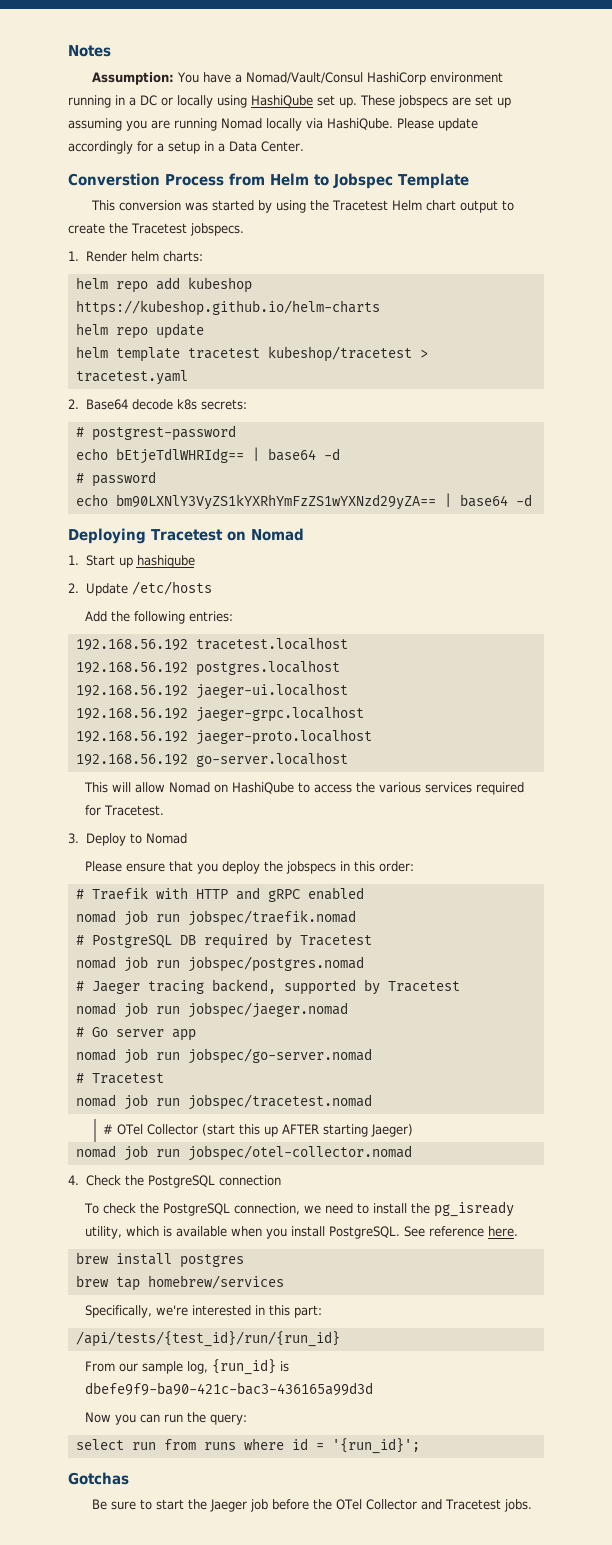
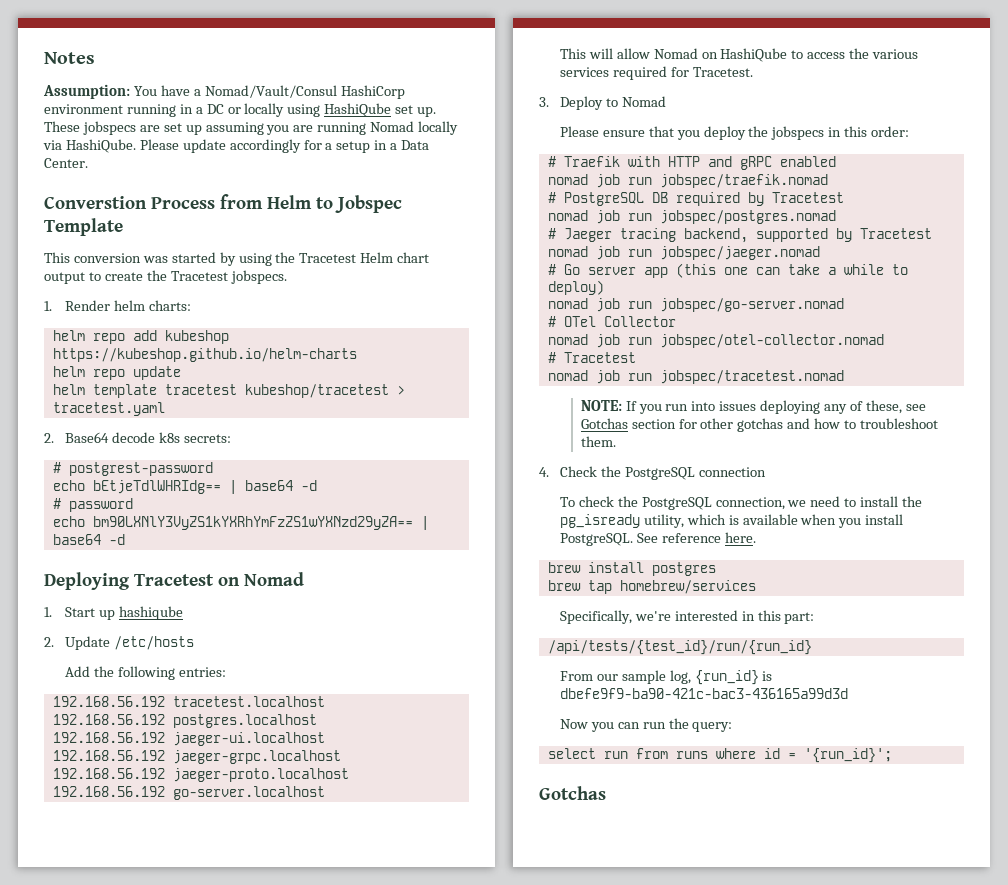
- # Go server app
+ # Go server app (this one can take a while to deploy)
  nomad job run jobspec/go-server.nomad
+ # OTel Collector
+ nomad job run jobspec/otel-collector.nomad
- # OTel Collector (start this up AFTER starting Jaeger)
- nomad job run jobspec/otel-collector.nomad
+ NOTE: If you run into issues deploying any of these, see Gotchas section for other gotchas and how to troubleshoot them.
- Be sure to start the Jaeger job before the OTel Collector and Tracetest jobs.

